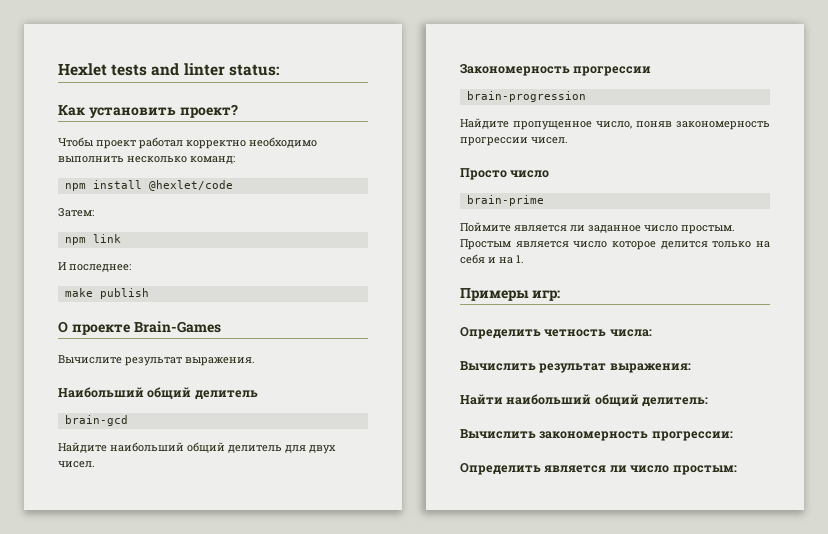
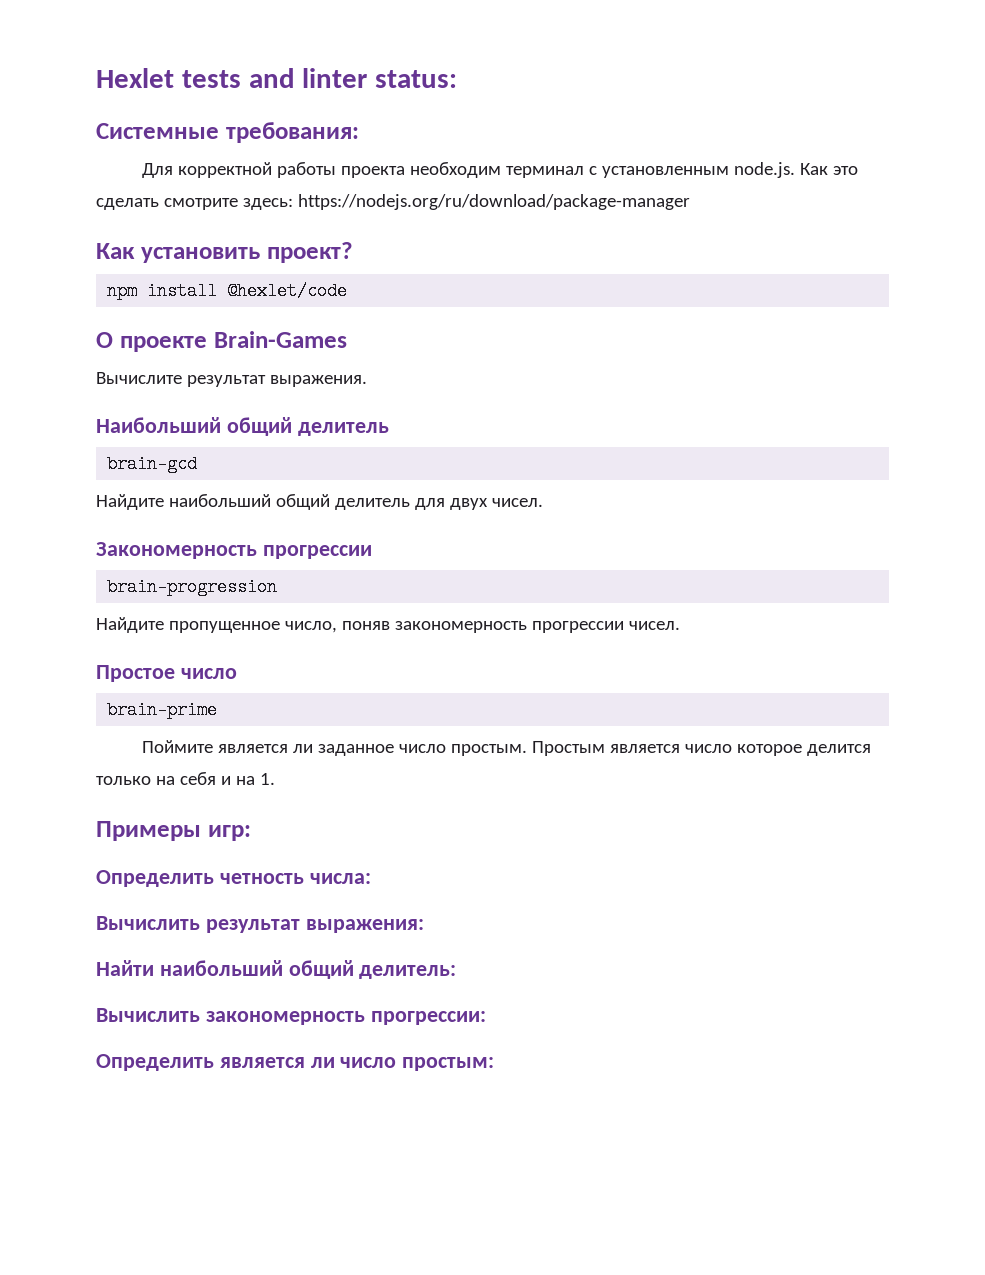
+ Системные требования:
+ Для корректной работы проекта необходим терминал с установленным node.js. Как это сделать смотрите здесь: https://nodejs.org/ru/download/package-manager
  Как установить проект?
- Чтобы проект работал корректно необходимо выполнить несколько команд:
  npm install @hexlet/code
- Затем:
- npm link
- И последнее:
- make publish
- Просто число
+ Простое число

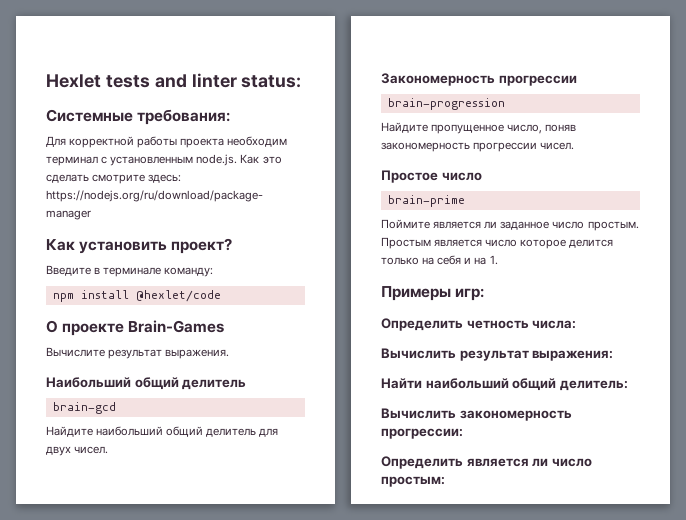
+ Введите в терминале команду:

